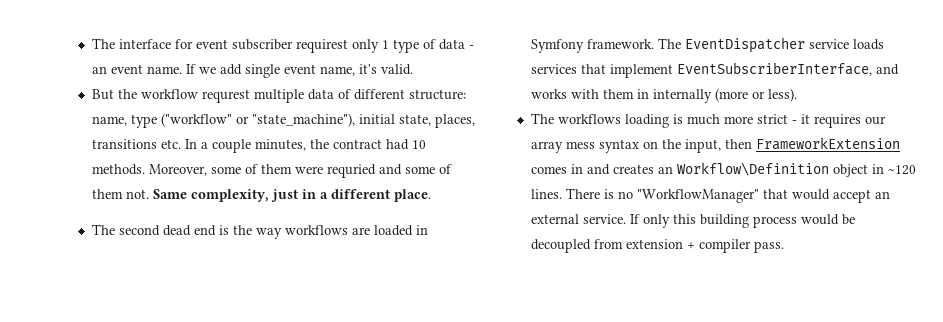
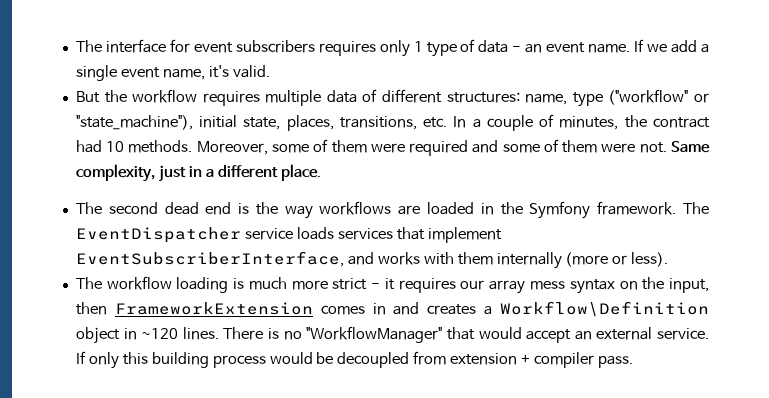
- The interface for event subscriber requirest only 1 type of data - an event name.
+ The interface for event subscribers requires only 1 type of data - an event name.
- If we add single event name, it's valid.
+ If we add a single event name, it's valid.
- But the workflow requrest multiple data of different structure: name, type ("workflow" or "state_machine"), initial state, places, transitions etc. In a couple minutes, the contract had 10 methods.
+ But the workflow requires multiple data of different structures: name, type ("workflow" or "state_machine"), initial state, places, transitions, etc. In a couple of minutes, the contract had 10 methods.
- Moreover, some of them were requried and some of them not.
+ Moreover, some of them were required and some of them were not.
- The second dead end is the way workflows are loaded in Symfony framework.
+ The second dead end is the way workflows are loaded in the Symfony framework.
- The EventDispatcher service loads services that implement EventSubscriberInterface, and works with them in internally (more or less).
+ The EventDispatcher service loads services that implement EventSubscriberInterface, and works with them internally (more or less).
- The workflows loading is much more strict - it requires our array mess syntax on the input, then FrameworkExtension comes in and creates an Workflow\Definition object in ~120 lines.
+ The workflow loading is much more strict - it requires our array mess syntax on the input, then FrameworkExtension comes in and creates a Workflow\Definition object in ~120 lines.

